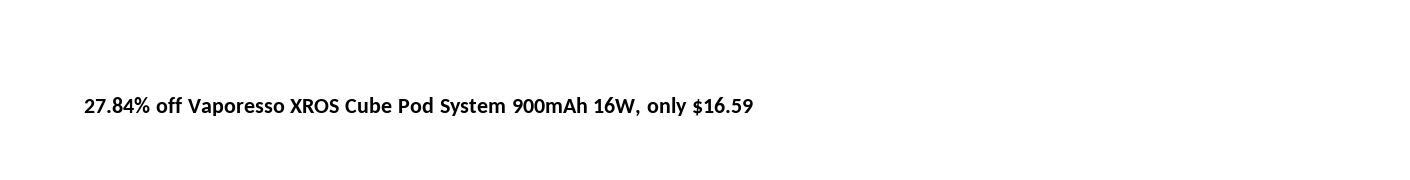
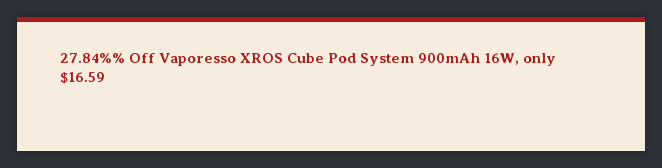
- 27.84% off Vaporesso XROS Cube Pod System 900mAh 16W, only $16.59
+ 27.84%% Off Vaporesso XROS Cube Pod System 900mAh 16W, only $16.59

